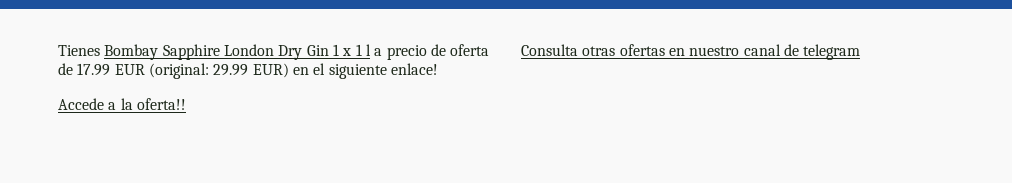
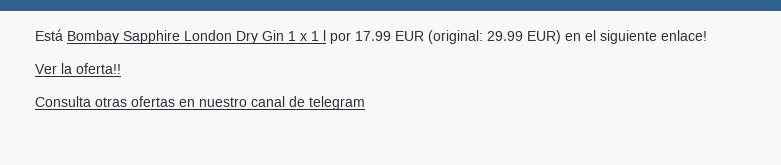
- Tienes Bombay Sapphire London Dry Gin 1 x 1 l a precio de oferta de 17.99 EUR (original: 29.99 EUR) en el siguiente enlace!
+ Está Bombay Sapphire London Dry Gin 1 x 1 l por 17.99 EUR (original: 29.99 EUR) en el siguiente enlace!
- Accede a la oferta!!
+ Ver la oferta!!

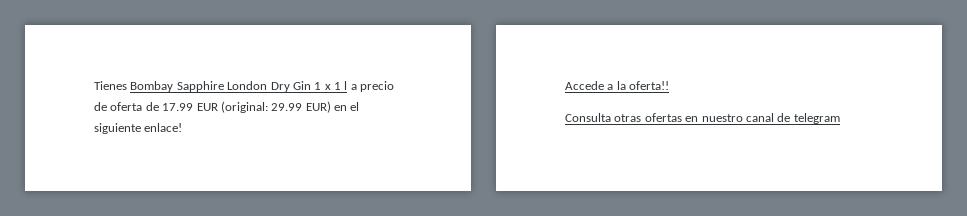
- Está Bombay Sapphire London Dry Gin 1 x 1 l por 17.99 EUR (original: 29.99 EUR) en el siguiente enlace!
+ Tienes Bombay Sapphire London Dry Gin 1 x 1 l a precio de oferta de 17.99 EUR (original: 29.99 EUR) en el siguiente enlace!
- Ver la oferta!!
+ Accede a la oferta!!

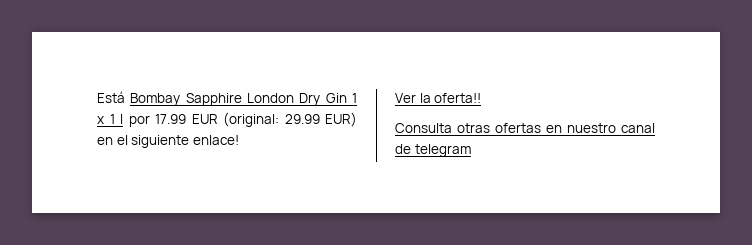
- Tienes Bombay Sapphire London Dry Gin 1 x 1 l a precio de oferta de 17.99 EUR (original: 29.99 EUR) en el siguiente enlace!
+ Está Bombay Sapphire London Dry Gin 1 x 1 l por 17.99 EUR (original: 29.99 EUR) en el siguiente enlace!
- Accede a la oferta!!
+ Ver la oferta!!

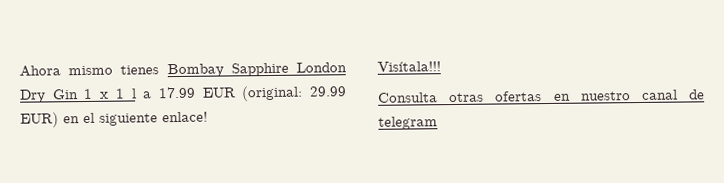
- Está Bombay Sapphire London Dry Gin 1 x 1 l por 17.99 EUR (original: 29.99 EUR) en el siguiente enlace!
+ Ahora mismo tienes Bombay Sapphire London Dry Gin 1 x 1 l a 17.99 EUR (original: 29.99 EUR) en el siguiente enlace!
- Ver la oferta!!
+ Visítala!!!

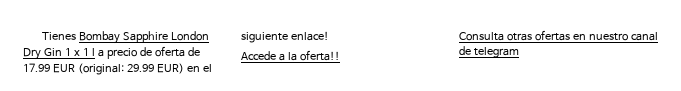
- Ahora mismo tienes Bombay Sapphire London Dry Gin 1 x 1 l a 17.99 EUR (original: 29.99 EUR) en el siguiente enlace!
+ Tienes Bombay Sapphire London Dry Gin 1 x 1 l a precio de oferta de 17.99 EUR (original: 29.99 EUR) en el siguiente enlace!
- Visítala!!!
+ Accede a la oferta!!

